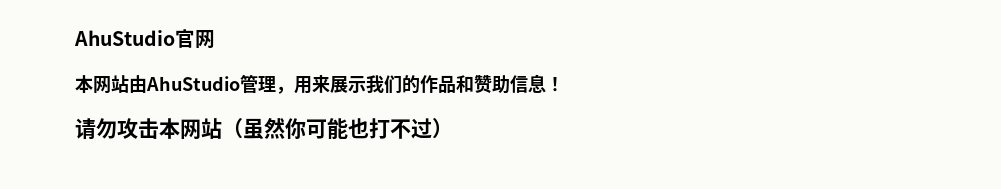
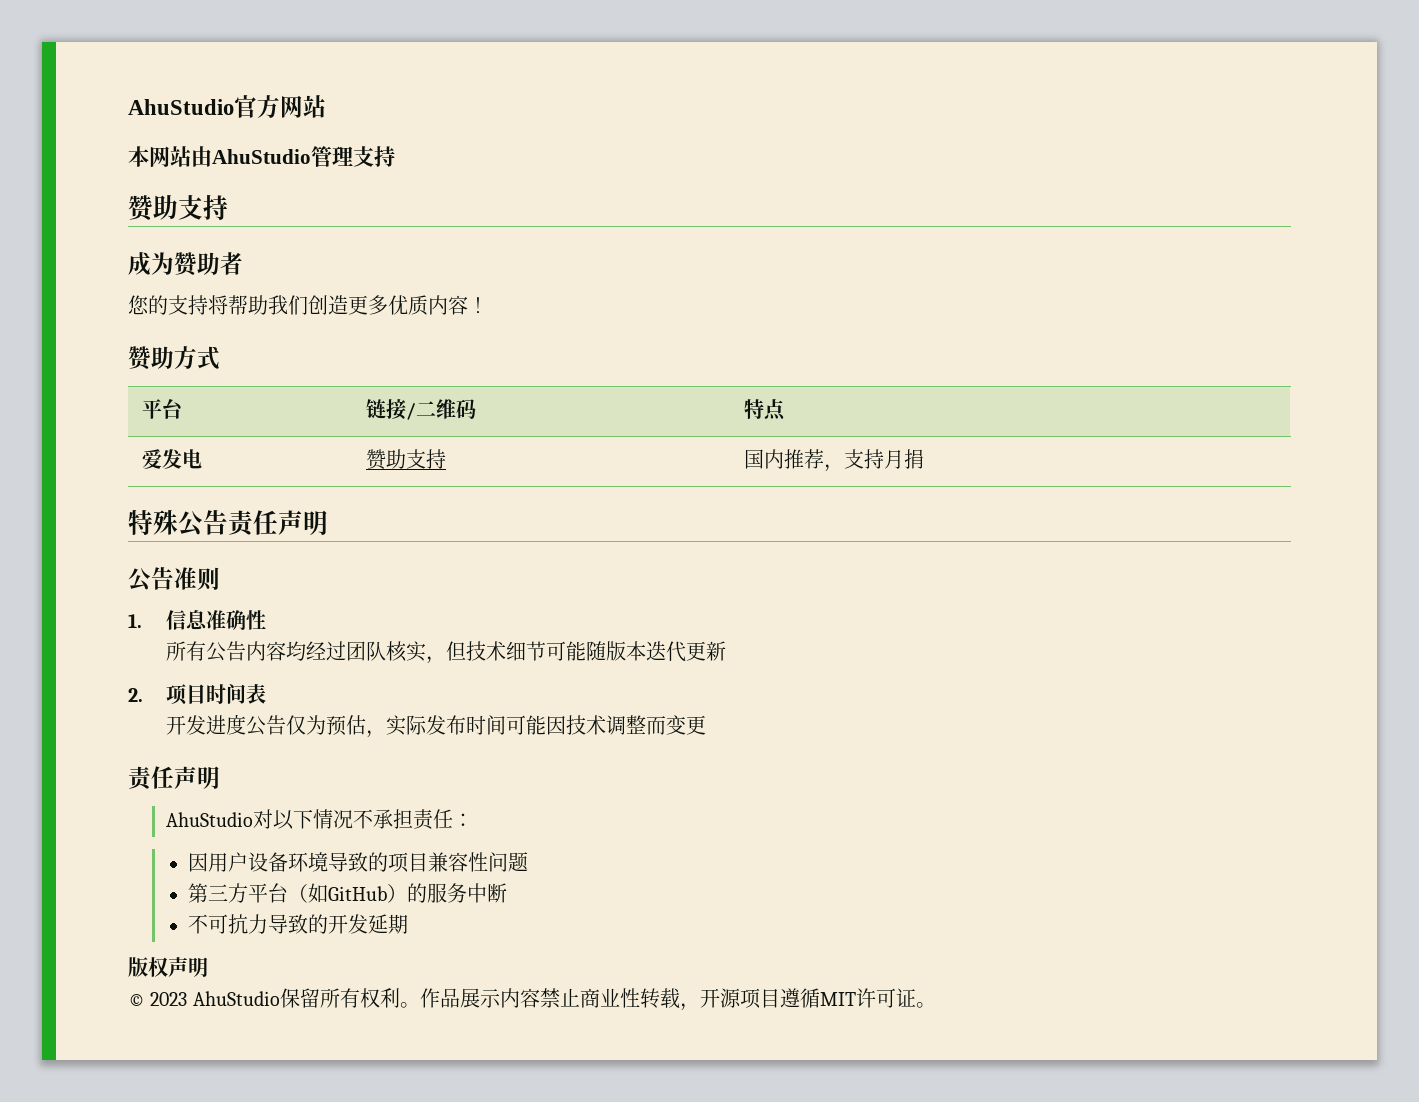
- AhuStudio官网
+ AhuStudio官方网站
- 本网站由AhuStudio管理，用来展示我们的作品和赞助信息！
- 请勿攻击本网站（虽然你可能也打不过）
+ 本网站由AhuStudio管理支持
+ 赞助支持
+ 成为赞助者
+ 您的支持将帮助我们创造更多优质内容！
+ 赞助方式
+ 平台 | 链接/二维码 | 特点
+ 爱发电 | 赞助支持 | 国内推荐，支持月捐
+ 特殊公告责任声明
+ 公告准则
+ 1.信息准确性
+ 所有公告内容均经过团队核实，但技术细节可能随版本迭代更新
+ 2.项目时间表
+ 开发进度公告仅为预估，实际发布时间可能因技术调整而变更
+ 责任声明
+ AhuStudio对以下情况不承担责任：
+ 因用户设备环境导致的项目兼容性问题
+ 第三方平台（如GitHub）的服务中断
+ 不可抗力导致的开发延期
+ 版权声明
+ © 2023 AhuStudio保留所有权利。作品展示内容禁止商业性转载，开源项目遵循MIT许可证。

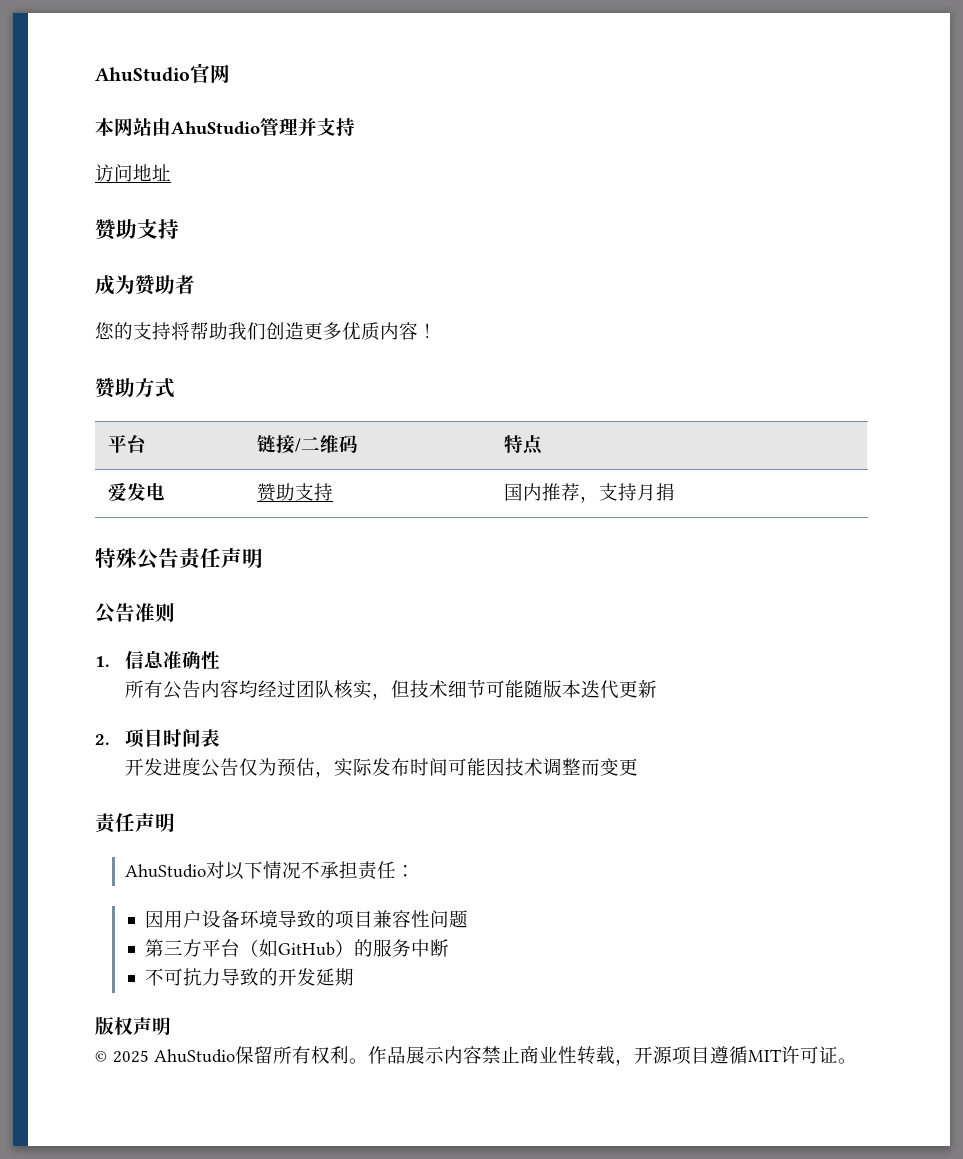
- AhuStudio官方网站
+ AhuStudio官网
- 本网站由AhuStudio管理支持
+ 本网站由AhuStudio管理并支持
+ 访问地址
- © 2023 AhuStudio保留所有权利。
+ © 2025 AhuStudio保留所有权利。

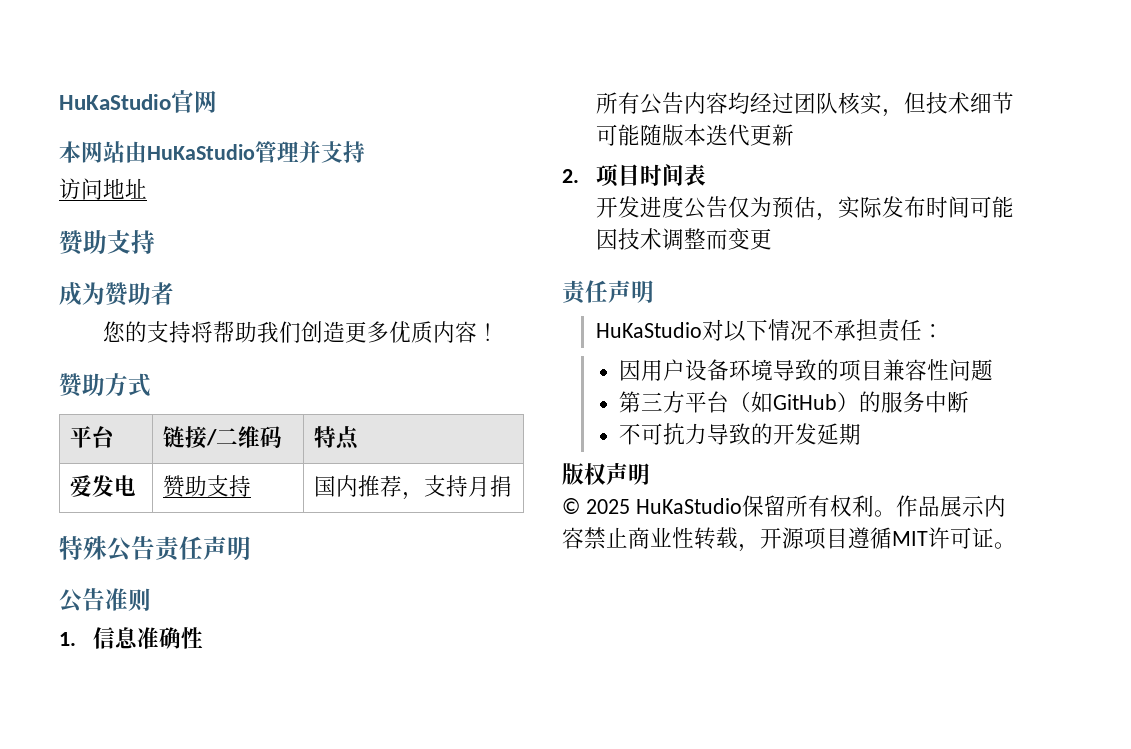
- AhuStudio官网
+ HuKaStudio官网
- 本网站由AhuStudio管理并支持
+ 本网站由HuKaStudio管理并支持
- AhuStudio对以下情况不承担责任：
+ HuKaStudio对以下情况不承担责任：
- © 2025 AhuStudio保留所有权利。
+ © 2025 HuKaStudio保留所有权利。

